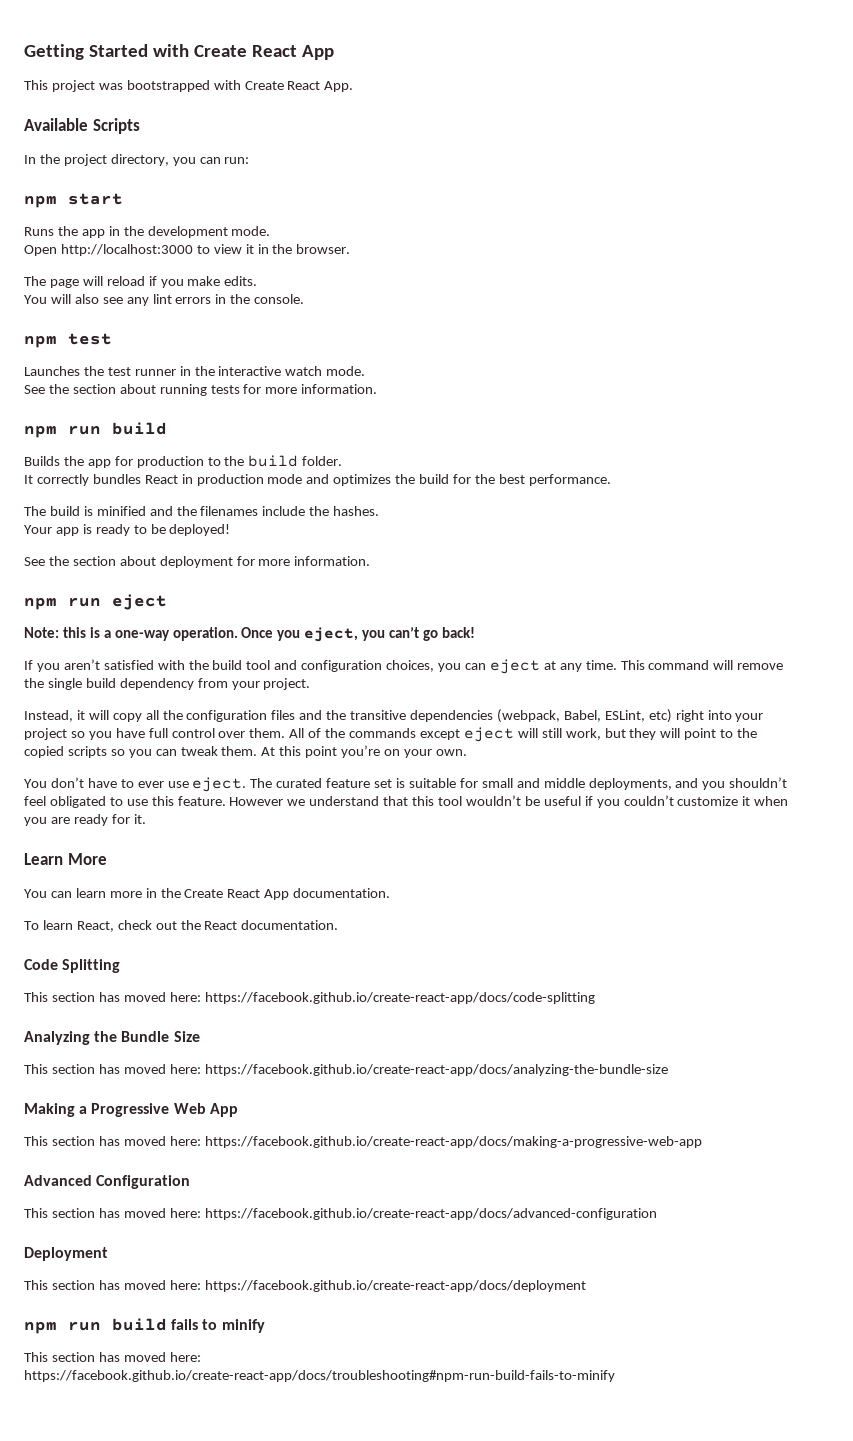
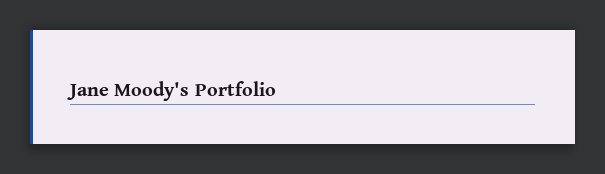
- Getting Started with Create React App
- This project was bootstrapped with Create React App.
- Available Scripts
- In the project directory, you can run:
- npm start
- Runs the app in the development mode.
- Open http://localhost:3000 to view it in the browser.
- The page will reload if you make edits.
- You will also see any lint errors in the console.
- npm test
- Launches the test runner in the interactive watch mode.
- See the section about running tests for more information.
- npm run build
- Builds the app for production to the build folder.
- It correctly bundles React in production mode and optimizes the build for the best performance.
- The build is minified and the filenames include the hashes.
- Your app is ready to be deployed!
- See the section about deployment for more information.
- npm run eject
- Note: this is a one-way operation. Once you eject, you can’t go back!
- If you aren’t satisfied with the build tool and configuration choices, you can eject at any time. This command will remove the single build dependency from your project.
- Instead, it will copy all the configuration files and the transitive dependencies (webpack, Babel, ESLint, etc) right into your project so you have full control over them. All of the commands except eject will still work, but they will point to the copied scripts so you can tweak them. At this point you’re on your own.
- You don’t have to ever use eject. The curated feature set is suitable for small and middle deployments, and you shouldn’t feel obligated to use this feature. However we understand that this tool wouldn’t be useful if you couldn’t customize it when you are ready for it.
- Learn More
- You can learn more in the Create React App documentation.
- To learn React, check out the React documentation.
- Code Splitting
- This section has moved here: https://facebook.github.io/create-react-app/docs/code-splitting
- Analyzing the Bundle Size
- This section has moved here: https://facebook.github.io/create-react-app/docs/analyzing-the-bundle-size
- Making a Progressive Web App
- This section has moved here: https://facebook.github.io/create-react-app/docs/making-a-progressive-web-app
- Advanced Configuration
- This section has moved here: https://facebook.github.io/create-react-app/docs/advanced-configuration
- Deployment
- This section has moved here: https://facebook.github.io/create-react-app/docs/deployment
- npm run build fails to minify
- This section has moved here: https://facebook.github.io/create-react-app/docs/troubleshooting#npm-run-build-fails-to-minify
+ Jane Moody's Portfolio

